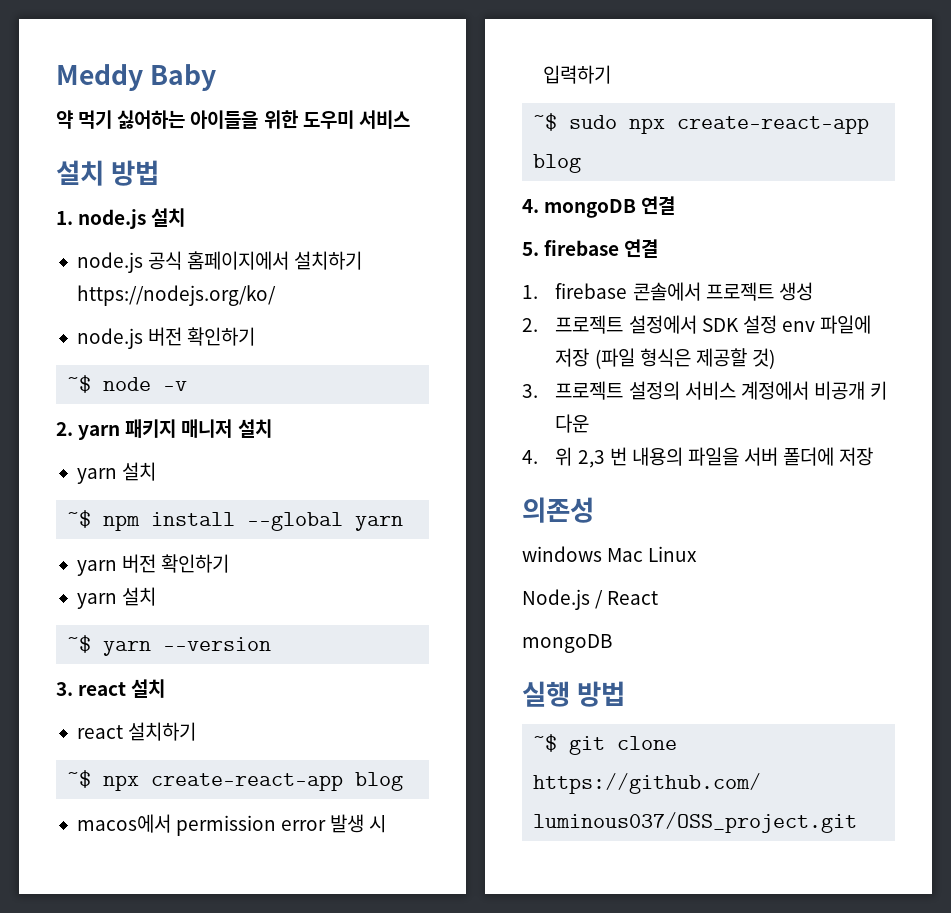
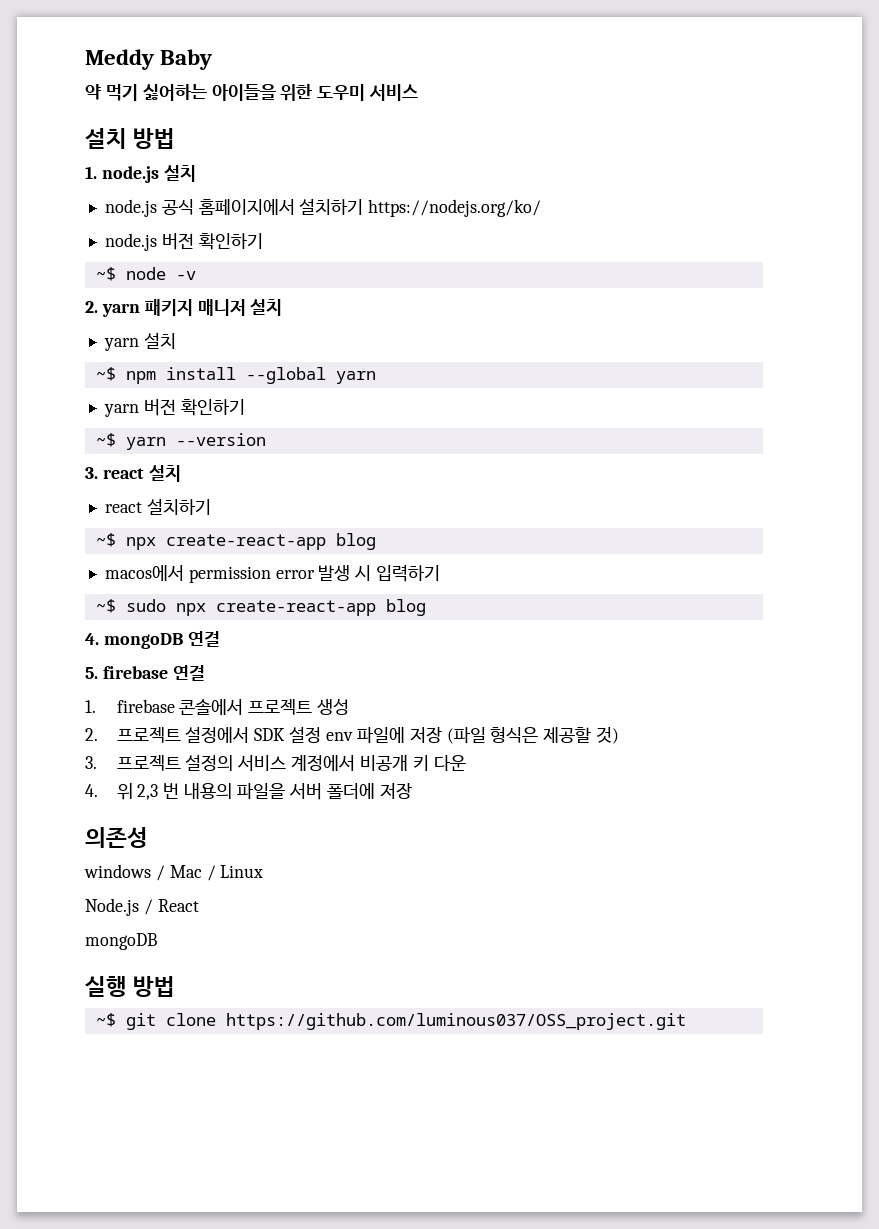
  yarn 버전 확인하기
- yarn 설치
- windows Mac Linux
+ windows / Mac / Linux

